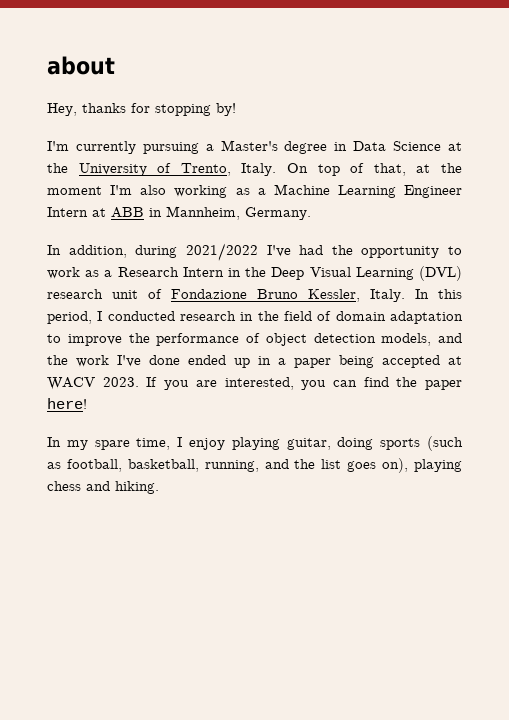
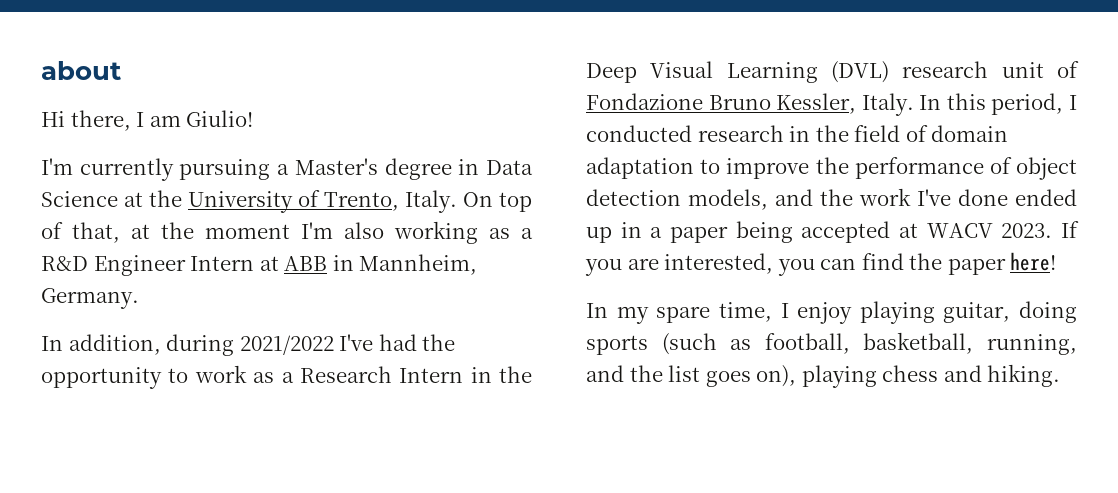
- Hey, thanks for stopping by!
+ Hi there, I am Giulio!
- On top of that, at the moment I'm also working as a Machine Learning Engineer Intern at ABB in Mannheim, Germany.
+ On top of that, at the moment I'm also working as a R&D Engineer Intern at ABB in Mannheim, Germany.

